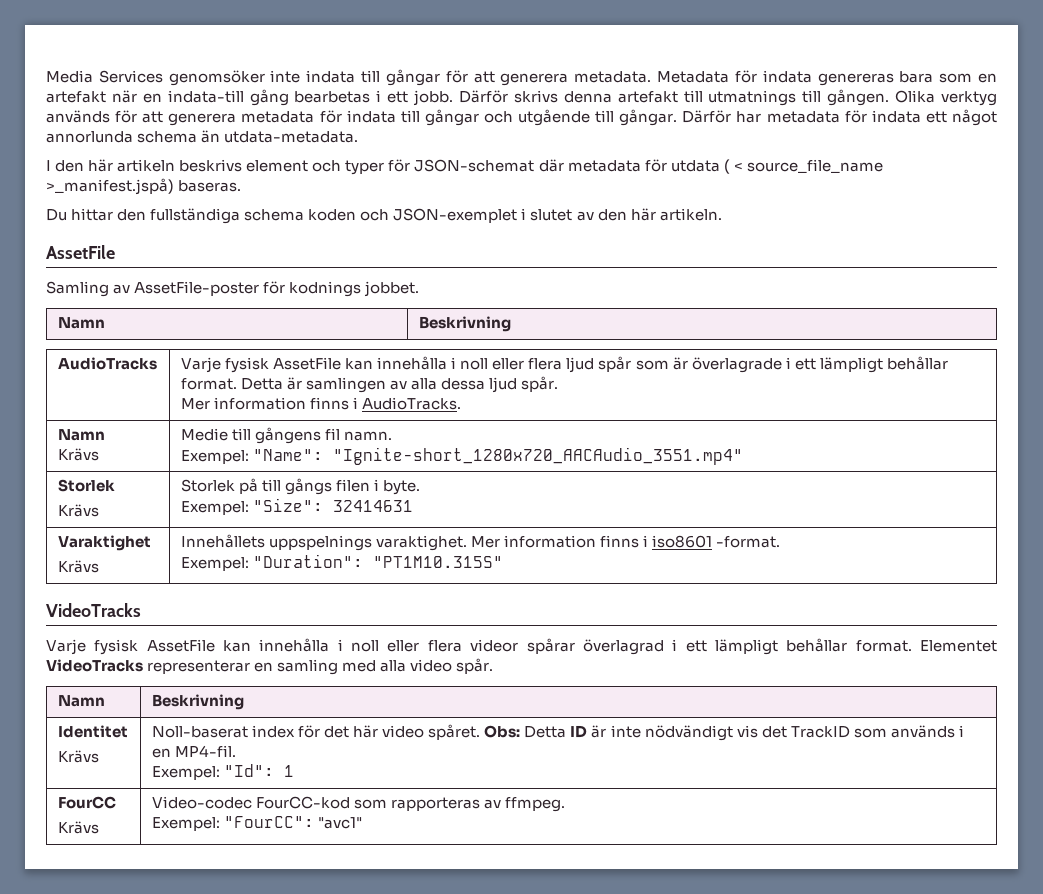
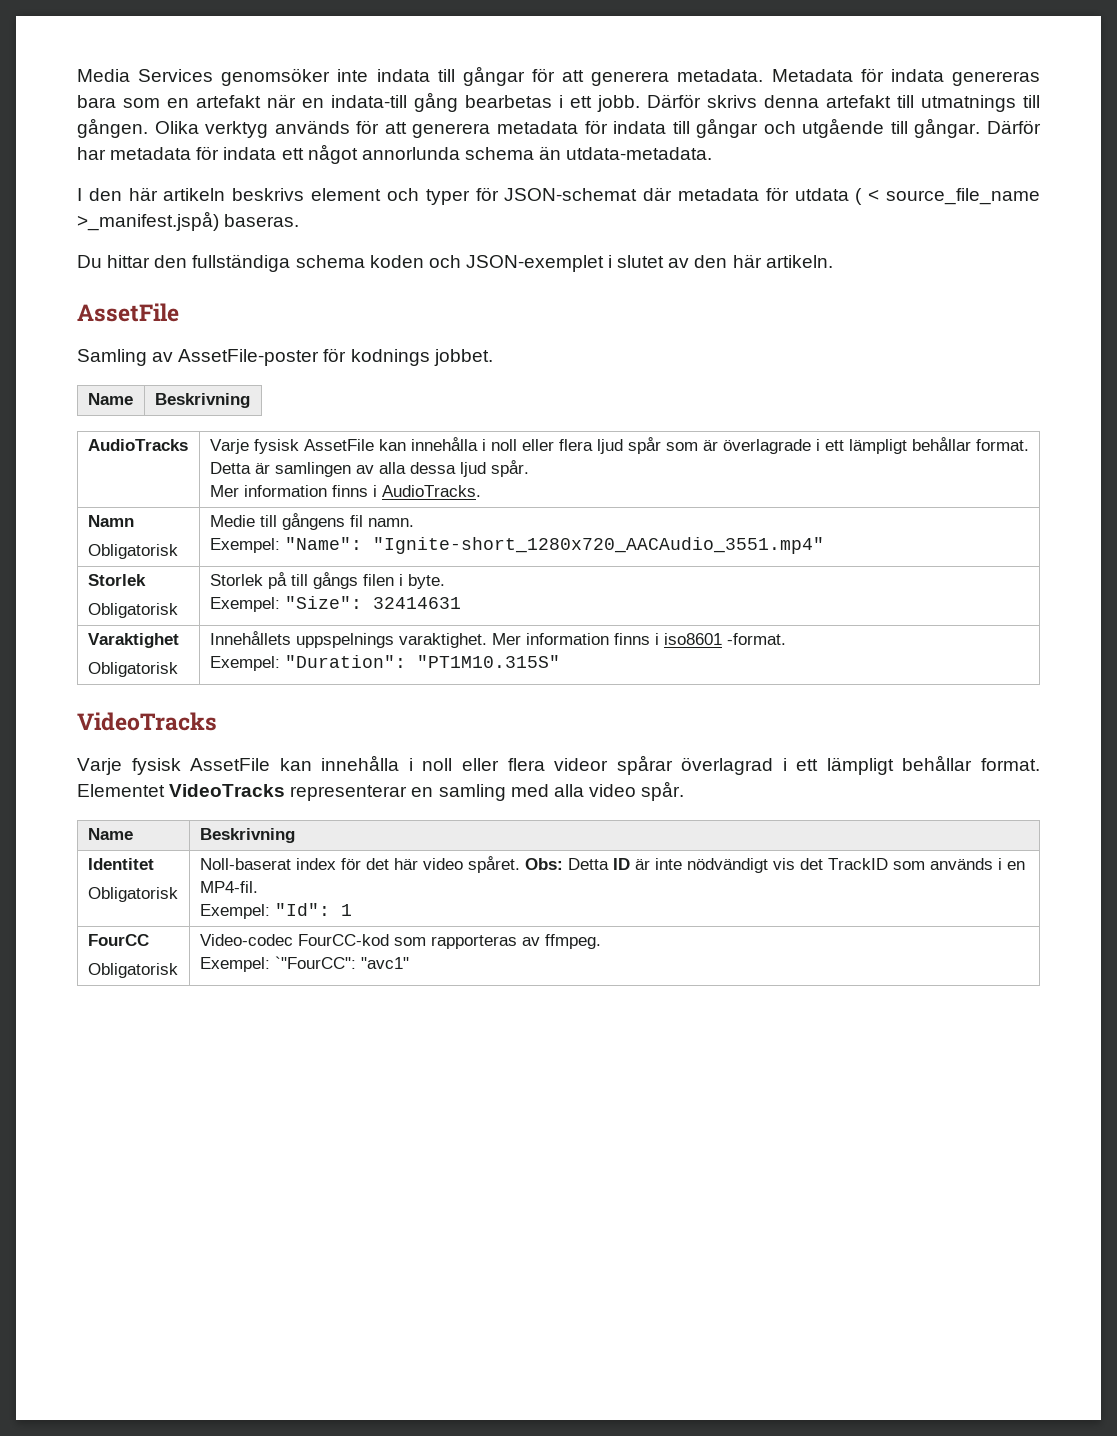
  Samling av AssetFile-poster för kodnings jobbet.
- Namn | Beskrivning
+ Name | Beskrivning
  AudioTracks | Varje fysisk AssetFile kan innehålla i noll eller flera ljud spår som är överlagrade i ett lämpligt behållar format. Detta är samlingen av alla dessa ljud spår.
  Mer information finns i AudioTracks.
  Namn
- Krävs | Medie till gångens fil namn.
+ Obligatorisk | Medie till gångens fil namn.
  Exempel: "Name": "Ignite-short_1280x720_AACAudio_3551.mp4"
  Storlek
- Krävs | Storlek på till gångs filen i byte.
+ Obligatorisk | Storlek på till gångs filen i byte.
  Varaktighet
- Krävs | Innehållets uppspelnings varaktighet. Mer information finns i iso8601 -format.
+ Obligatorisk | Innehållets uppspelnings varaktighet. Mer information finns i iso8601 -format.
  Elementet VideoTracks representerar en samling med alla video spår.
- Namn | Beskrivning
+ Name | Beskrivning
  Identitet
- Krävs | Noll-baserat index för det här video spåret. Obs: Detta ID är inte nödvändigt vis det TrackID som används i en MP4-fil.
+ Obligatorisk | Noll-baserat index för det här video spåret. Obs: Detta ID är inte nödvändigt vis det TrackID som används i en MP4-fil.
  FourCC
- Krävs | Video-codec FourCC-kod som rapporteras av ffmpeg.
- Exempel: "FourCC": "avc1"
+ Obligatorisk | Video-codec FourCC-kod som rapporteras av ffmpeg.
+ Exempel: `"FourCC": "avc1"

